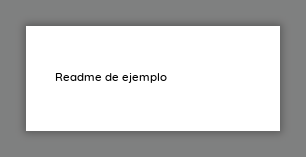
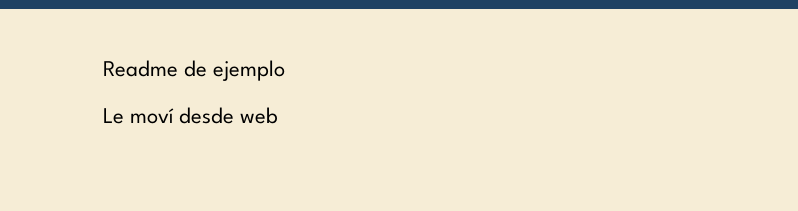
+ Le moví desde web

